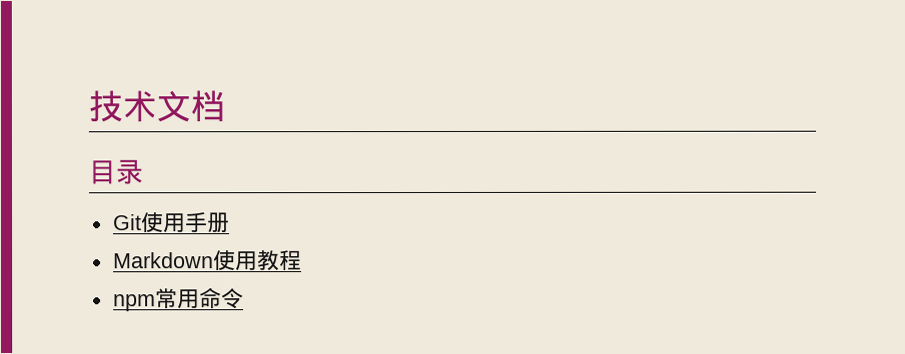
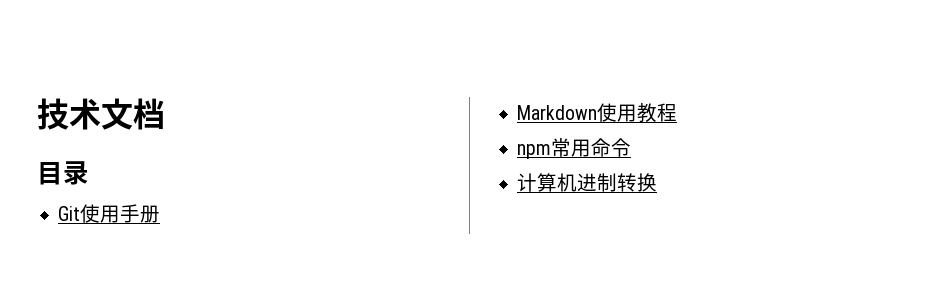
+ 计算机进制转换

